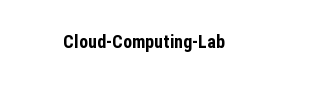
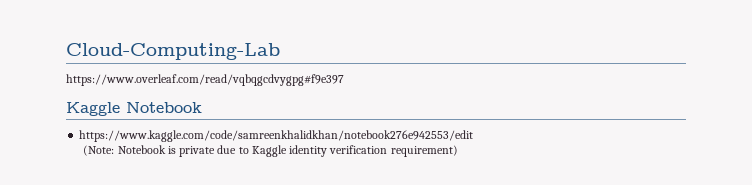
+ https://www.overleaf.com/read/vqbqgcdvygpg#f9e397
+ Kaggle Notebook
+ https://www.kaggle.com/code/samreenkhalidkhan/notebook276e942553/edit
+ (Note: Notebook is private due to Kaggle identity verification requirement)

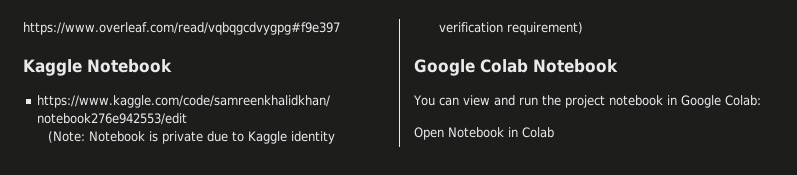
- Cloud-Computing-Lab
+ Google Colab Notebook
+ You can view and run the project notebook in Google Colab:
+ Open Notebook in Colab

